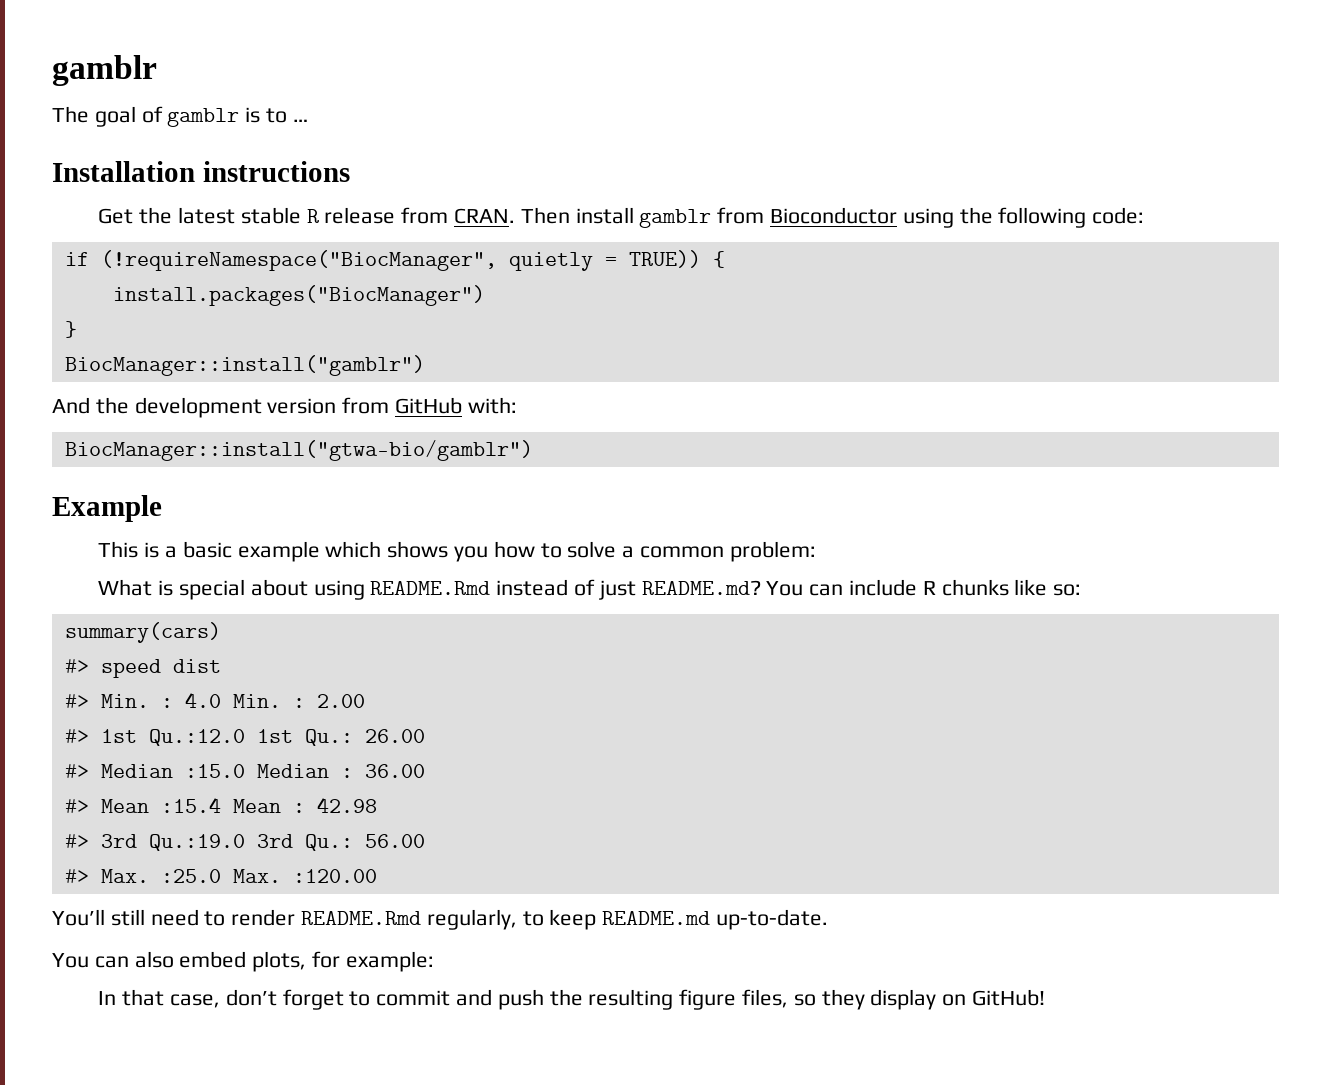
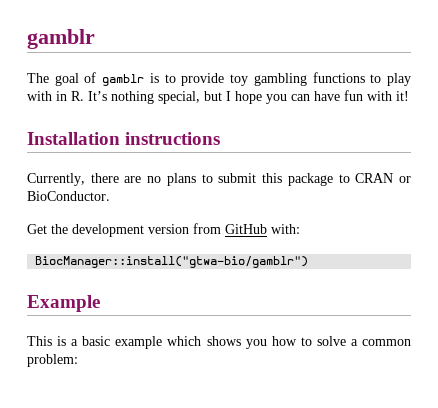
- The goal of gamblr is to …
+ The goal of gamblr is to provide toy gambling functions to play with in R. It’s nothing special, but I hope you can have fun with it!
  Installation instructions
- Get the latest stable R release from CRAN. Then install gamblr from Bioconductor using the following code:
- if (!requireNamespace("BiocManager", quietly = TRUE)) {
- install.packages("BiocManager")
- }
- BiocManager::install("gamblr")
- And the development version from GitHub with:
+ Currently, there are no plans to submit this package to CRAN or BioConductor.
+ Get the development version from GitHub with:
- What is special about using README.Rmd instead of just README.md? You can include R chunks like so:
- summary(cars)
- #> speed dist
- #> Min. : 4.0 Min. : 2.00
- #> 1st Qu.:12.0 1st Qu.: 26.00
- #> Median :15.0 Median : 36.00
- #> Mean :15.4 Mean : 42.98
- #> 3rd Qu.:19.0 3rd Qu.: 56.00
- #> Max. :25.0 Max. :120.00
- You’ll still need to render README.Rmd regularly, to keep README.md up-to-date.
- You can also embed plots, for example:
- In that case, don’t forget to commit and push the resulting figure files, so they display on GitHub!

